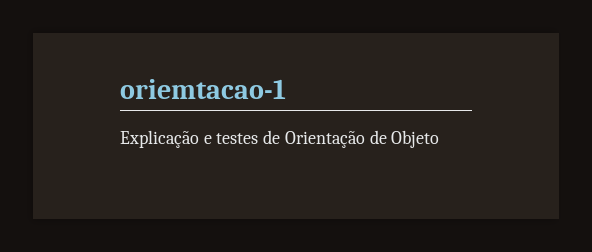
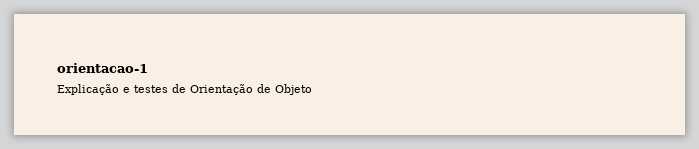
- oriemtacao-1
+ orientacao-1

